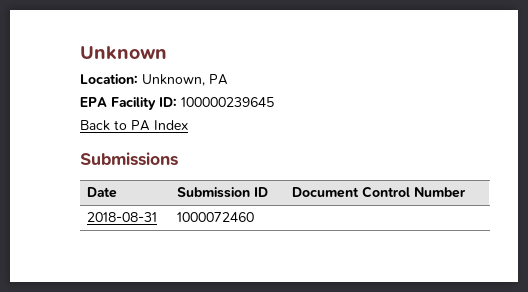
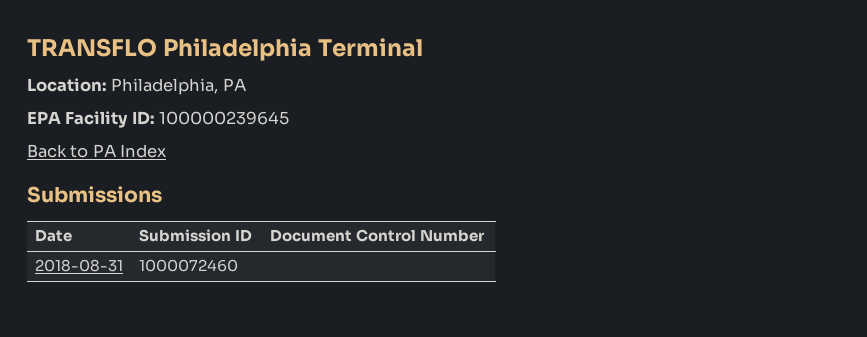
- Unknown
+ TRANSFLO Philadelphia Terminal
- Location: Unknown, PA
+ Location: Philadelphia, PA

